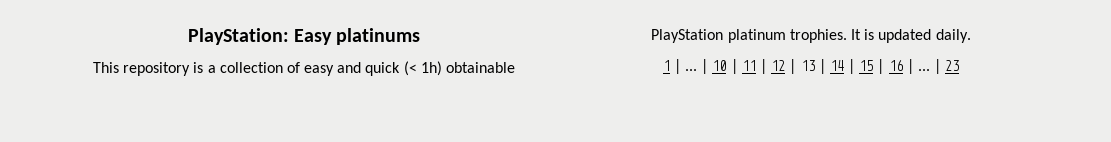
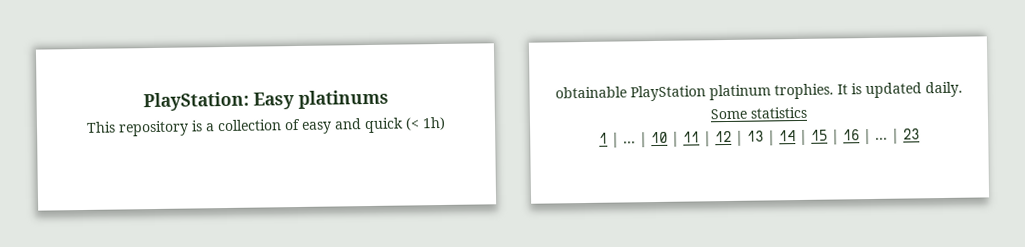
+ Some statistics

